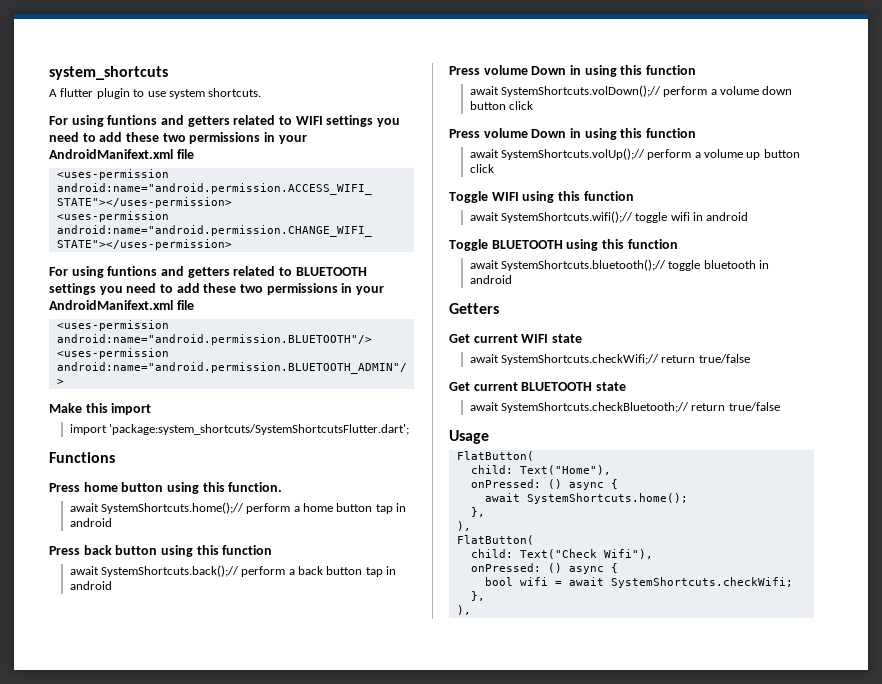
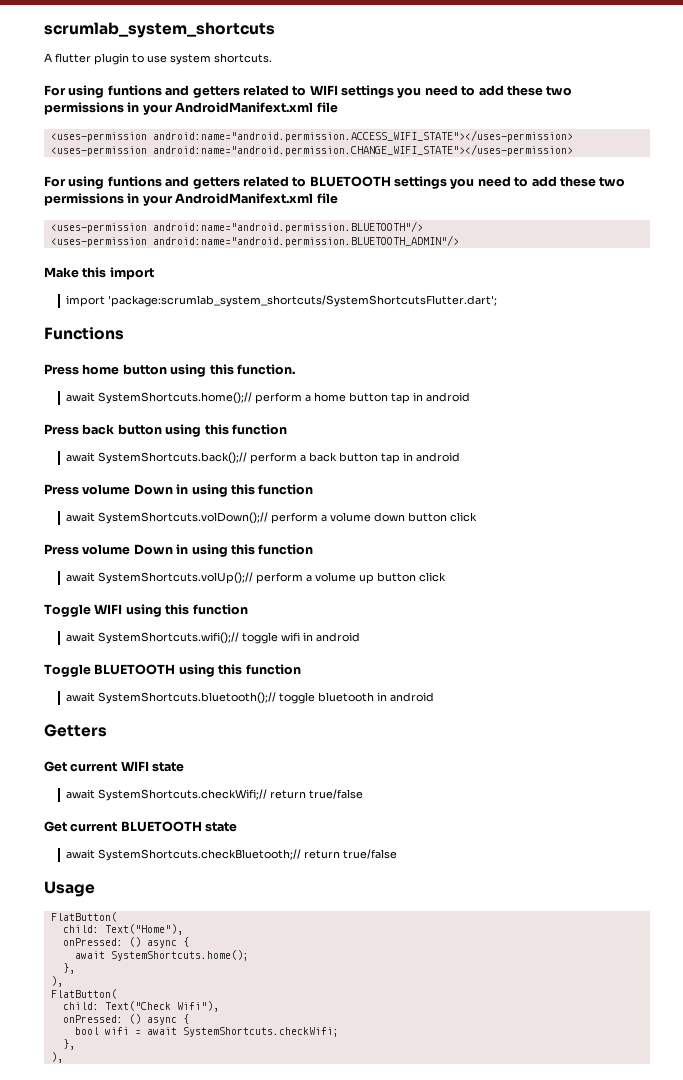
- system_shortcuts
+ scrumlab_system_shortcuts
- import 'package:system_shortcuts/SystemShortcutsFlutter.dart';
+ import 'package:scrumlab_system_shortcuts/SystemShortcutsFlutter.dart';

